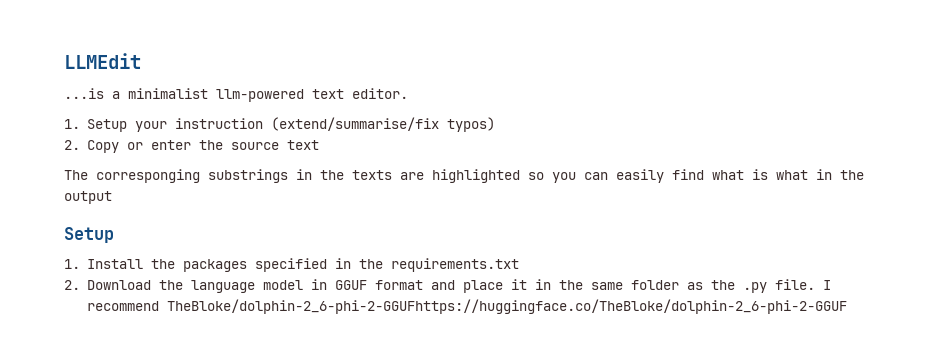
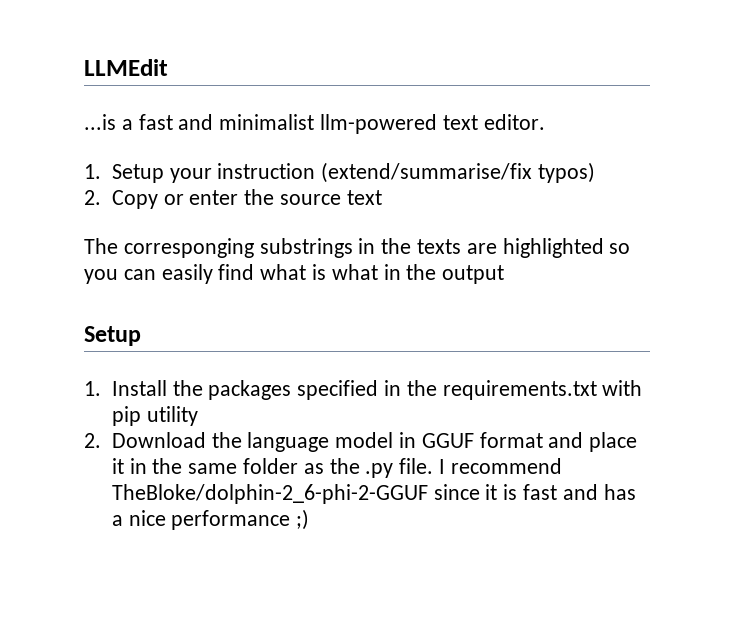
- ...is a minimalist llm-powered text editor.
+ ...is a fast and minimalist llm-powered text editor.
- 1. Install the packages specified in the requirements.txt
+ 1. Install the packages specified in the requirements.txt with pip utility
- I recommend TheBloke/dolphin-2_6-phi-2-GGUFhttps://huggingface.co/TheBloke/dolphin-2_6-phi-2-GGUF
+ I recommend TheBloke/dolphin-2_6-phi-2-GGUF since it is fast and has a nice performance ;)

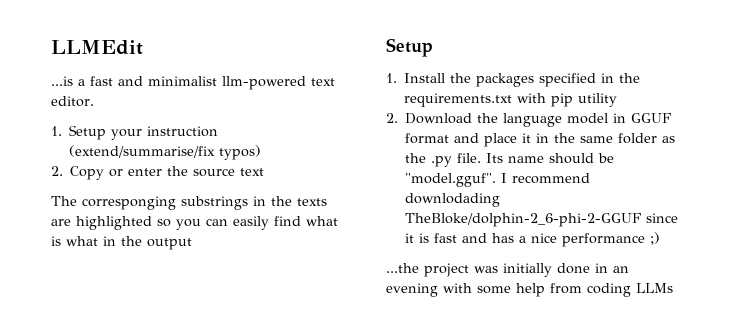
- I recommend TheBloke/dolphin-2_6-phi-2-GGUF since it is fast and has a nice performance ;)
+ Its name should be "model.gguf". I recommend downlodading TheBloke/dolphin-2_6-phi-2-GGUF since it is fast and has a nice performance ;)
+ ...the project was initially done in an evening with some help from coding LLMs

